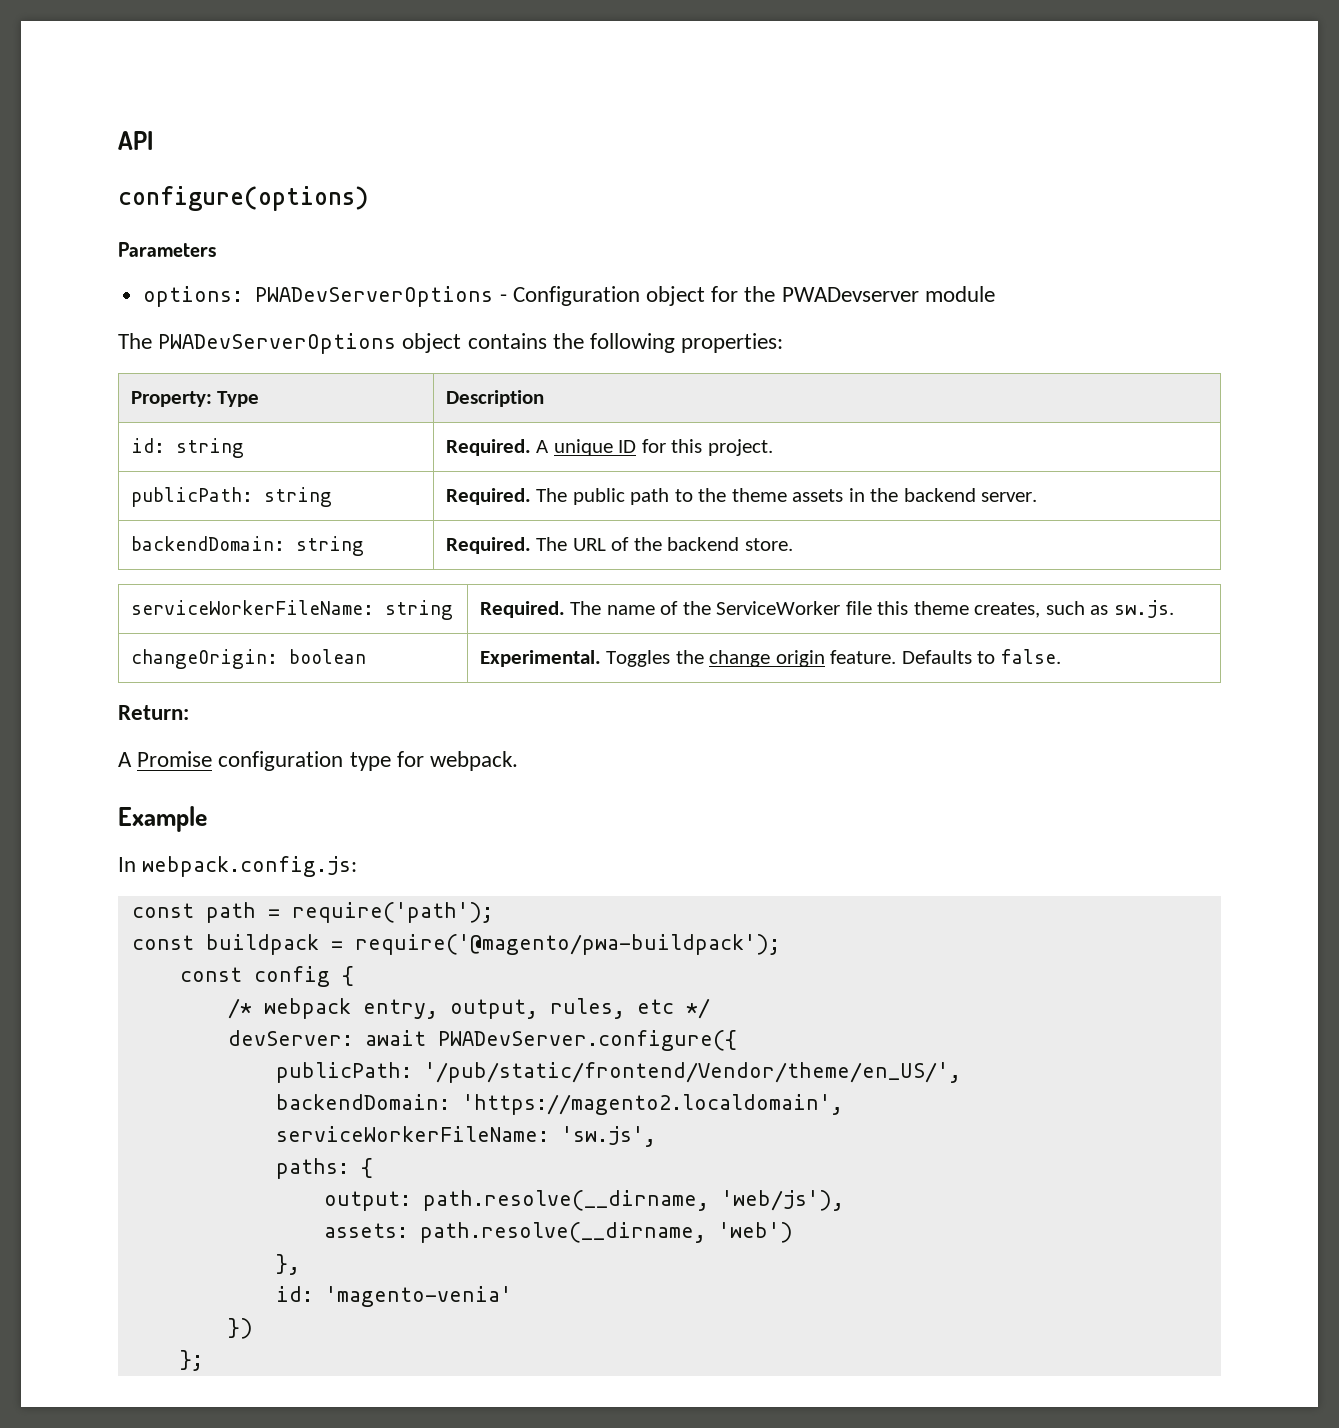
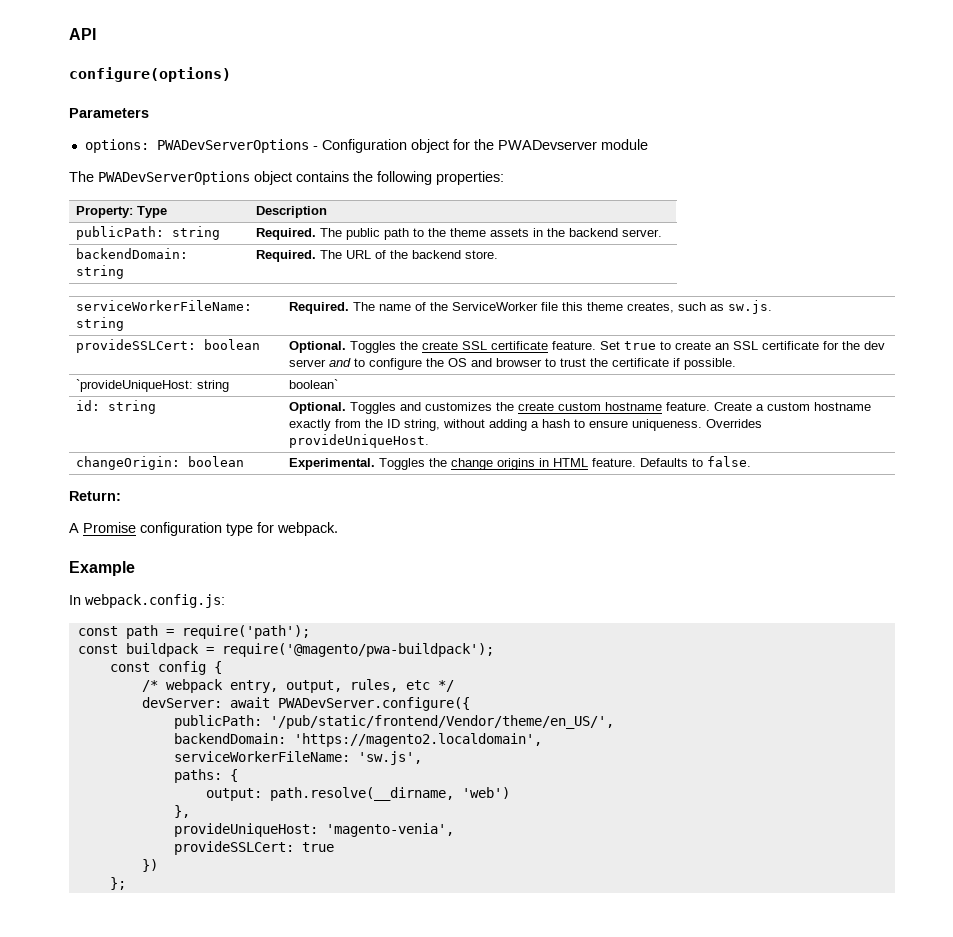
- id: string | Required. A unique ID for this project.
+ provideSSLCert: boolean | Optional. Toggles the create SSL certificate feature. Set true to create an SSL certificate for the dev server and to configure the OS and browser to trust the certificate if possible.
+ `provideUniqueHost: string | boolean`
+ id: string | Optional. Toggles and customizes the create custom hostname feature. Create a custom hostname exactly from the ID string, without adding a hash to ensure uniqueness. Overrides provideUniqueHost.
- changeOrigin: boolean | Experimental. Toggles the change origin feature. Defaults to false.
+ changeOrigin: boolean | Experimental. Toggles the change origins in HTML feature. Defaults to false.
- output: path.resolve(__dirname, 'web/js'),
- assets: path.resolve(__dirname, 'web')
+ output: path.resolve(__dirname, 'web')
- id: 'magento-venia'
+ provideUniqueHost: 'magento-venia',
+ provideSSLCert: true

